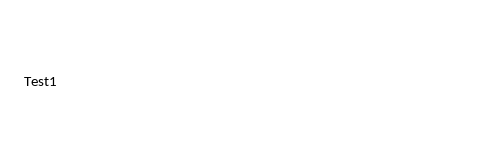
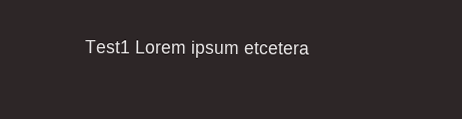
- Test1
+ Test1 Lorem ipsum etcetera

